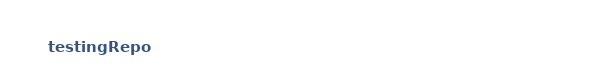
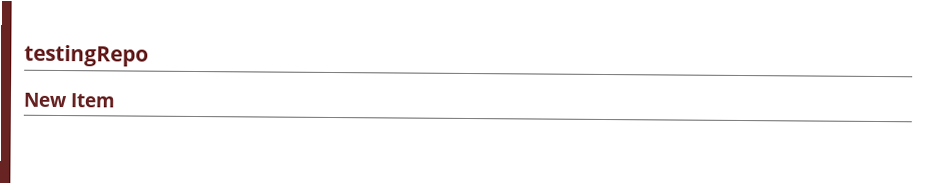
+ New Item

